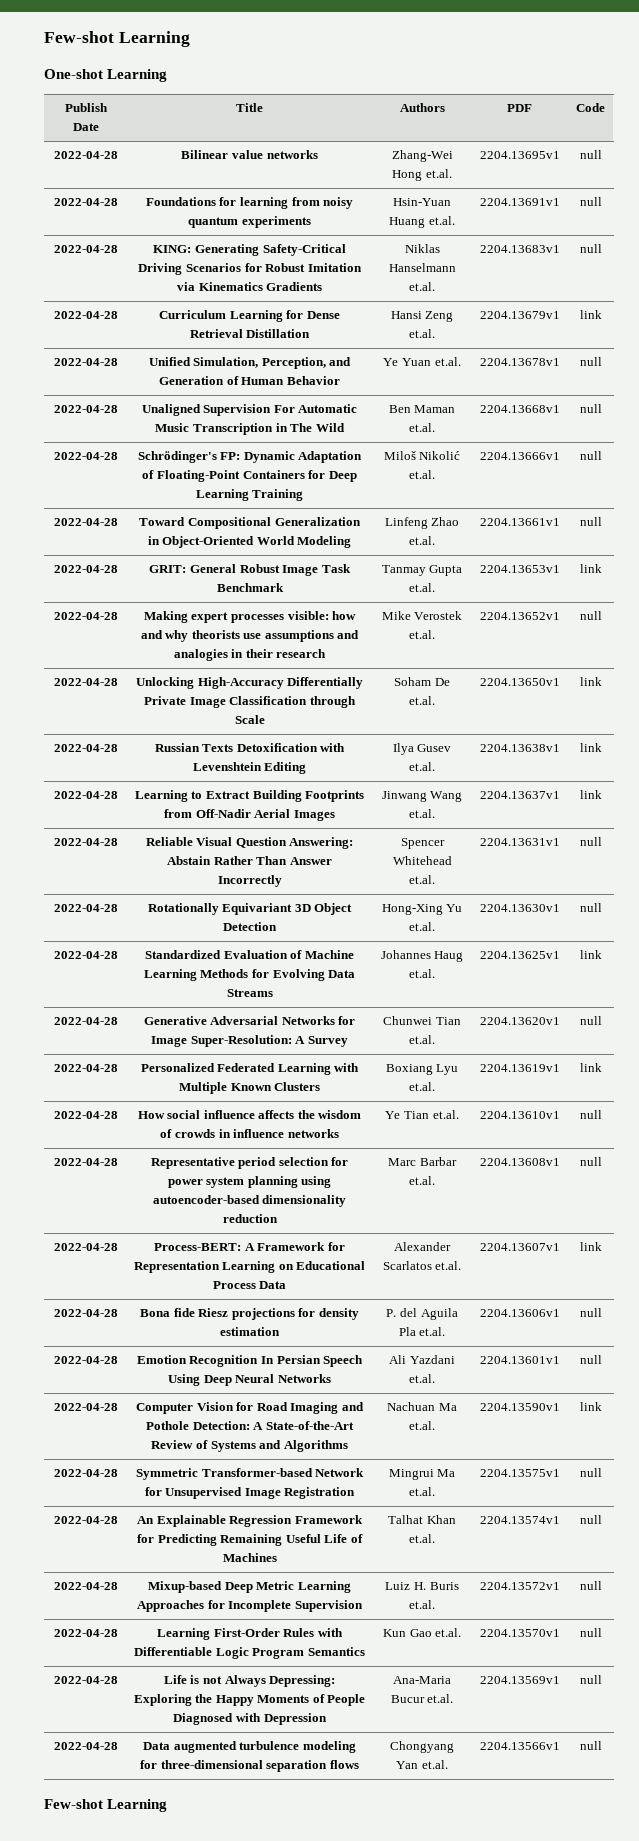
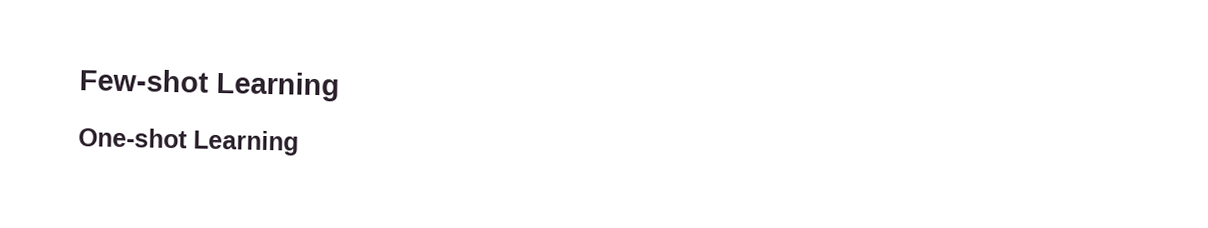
- Publish Date | Title | Authors | PDF | Code
- 2022-04-28 | Bilinear value networks | Zhang-Wei Hong et.al. | 2204.13695v1 | null
- 2022-04-28 | Foundations for learning from noisy quantum experiments | Hsin-Yuan Huang et.al. | 2204.13691v1 | null
- 2022-04-28 | KING: Generating Safety-Critical Driving Scenarios for Robust Imitation via Kinematics Gradients | Niklas Hanselmann et.al. | 2204.13683v1 | null
- 2022-04-28 | Curriculum Learning for Dense Retrieval Distillation | Hansi Zeng et.al. | 2204.13679v1 | link
- 2022-04-28 | Unified Simulation, Perception, and Generation of Human Behavior | Ye Yuan et.al. | 2204.13678v1 | null
- 2022-04-28 | Unaligned Supervision For Automatic Music Transcription in The Wild | Ben Maman et.al. | 2204.13668v1 | null
- 2022-04-28 | Schrödinger's FP: Dynamic Adaptation of Floating-Point Containers for Deep Learning Training | Miloš Nikolić et.al. | 2204.13666v1 | null
- 2022-04-28 | Toward Compositional Generalization in Object-Oriented World Modeling | Linfeng Zhao et.al. | 2204.13661v1 | null
- 2022-04-28 | GRIT: General Robust Image Task Benchmark | Tanmay Gupta et.al. | 2204.13653v1 | link
- 2022-04-28 | Making expert processes visible: how and why theorists use assumptions and analogies in their research | Mike Verostek et.al. | 2204.13652v1 | null
- 2022-04-28 | Unlocking High-Accuracy Differentially Private Image Classification through Scale | Soham De et.al. | 2204.13650v1 | link
- 2022-04-28 | Russian Texts Detoxification with Levenshtein Editing | Ilya Gusev et.al. | 2204.13638v1 | link
- 2022-04-28 | Learning to Extract Building Footprints from Off-Nadir Aerial Images | Jinwang Wang et.al. | 2204.13637v1 | link
- 2022-04-28 | Reliable Visual Question Answering: Abstain Rather Than Answer Incorrectly | Spencer Whitehead et.al. | 2204.13631v1 | null
- 2022-04-28 | Rotationally Equivariant 3D Object Detection | Hong-Xing Yu et.al. | 2204.13630v1 | null
- 2022-04-28 | Standardized Evaluation of Machine Learning Methods for Evolving Data Streams | Johannes Haug et.al. | 2204.13625v1 | link
- 2022-04-28 | Generative Adversarial Networks for Image Super-Resolution: A Survey | Chunwei Tian et.al. | 2204.13620v1 | null
- 2022-04-28 | Personalized Federated Learning with Multiple Known Clusters | Boxiang Lyu et.al. | 2204.13619v1 | link
- 2022-04-28 | How social influence affects the wisdom of crowds in influence networks | Ye Tian et.al. | 2204.13610v1 | null
- 2022-04-28 | Representative period selection for power system planning using autoencoder-based dimensionality reduction | Marc Barbar et.al. | 2204.13608v1 | null
- 2022-04-28 | Process-BERT: A Framework for Representation Learning on Educational Process Data | Alexander Scarlatos et.al. | 2204.13607v1 | link
- 2022-04-28 | Bona fide Riesz projections for density estimation | P. del Aguila Pla et.al. | 2204.13606v1 | null
- 2022-04-28 | Emotion Recognition In Persian Speech Using Deep Neural Networks | Ali Yazdani et.al. | 2204.13601v1 | null
- 2022-04-28 | Computer Vision for Road Imaging and Pothole Detection: A State-of-the-Art Review of Systems and Algorithms | Nachuan Ma et.al. | 2204.13590v1 | link
- 2022-04-28 | Symmetric Transformer-based Network for Unsupervised Image Registration | Mingrui Ma et.al. | 2204.13575v1 | null
- 2022-04-28 | An Explainable Regression Framework for Predicting Remaining Useful Life of Machines | Talhat Khan et.al. | 2204.13574v1 | null
- 2022-04-28 | Mixup-based Deep Metric Learning Approaches for Incomplete Supervision | Luiz H. Buris et.al. | 2204.13572v1 | null
- 2022-04-28 | Learning First-Order Rules with Differentiable Logic Program Semantics | Kun Gao et.al. | 2204.13570v1 | null
- 2022-04-28 | Life is not Always Depressing: Exploring the Happy Moments of People Diagnosed with Depression | Ana-Maria Bucur et.al. | 2204.13569v1 | null
- 2022-04-28 | Data augmented turbulence modeling for three-dimensional separation flows | Chongyang Yan et.al. | 2204.13566v1 | null
- Few-shot Learning

